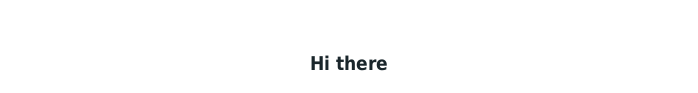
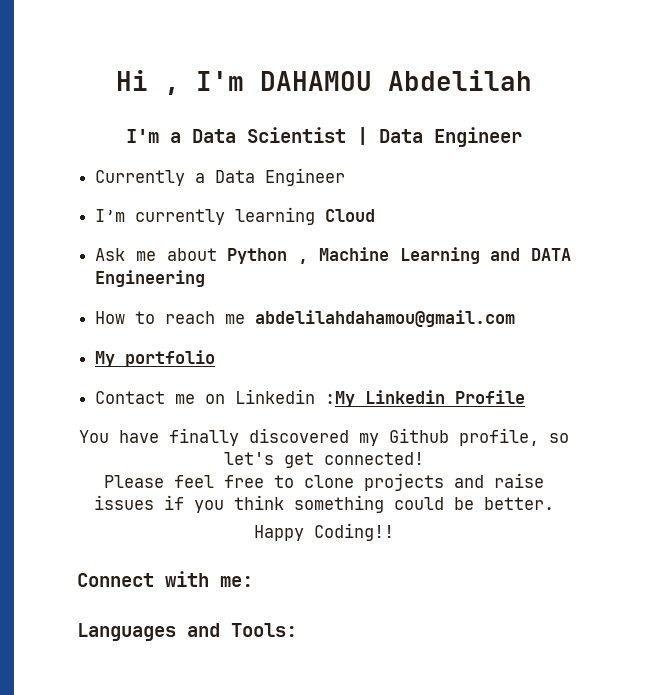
- Hi there
+ Hi , I'm DAHAMOU Abdelilah
+ I'm a Data Scientist | Data Engineer
+ Currently a Data Engineer
+ I’m currently learning Cloud
+ Ask me about Python , Machine Learning and DATA Engineering
+ How to reach me abdelilahdahamou@gmail.com
+ My portfolio
+ Contact me on Linkedin :My Linkedin Profile
+ You have finally discovered my Github profile, so let's get connected!
+ Please feel free to clone projects and raise issues if you think something could be better.
+ Happy Coding!!
+ Connect with me:
+ Languages and Tools:

